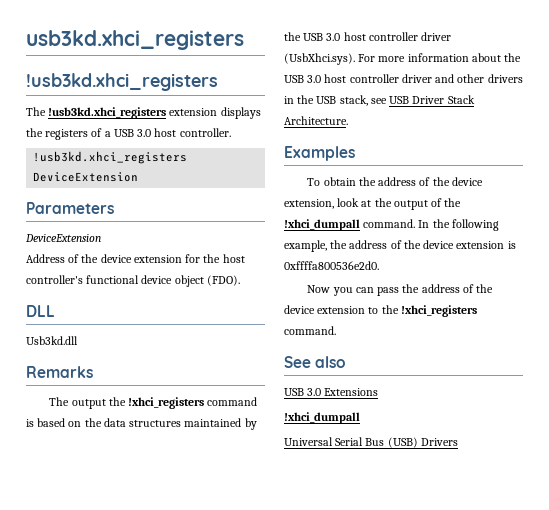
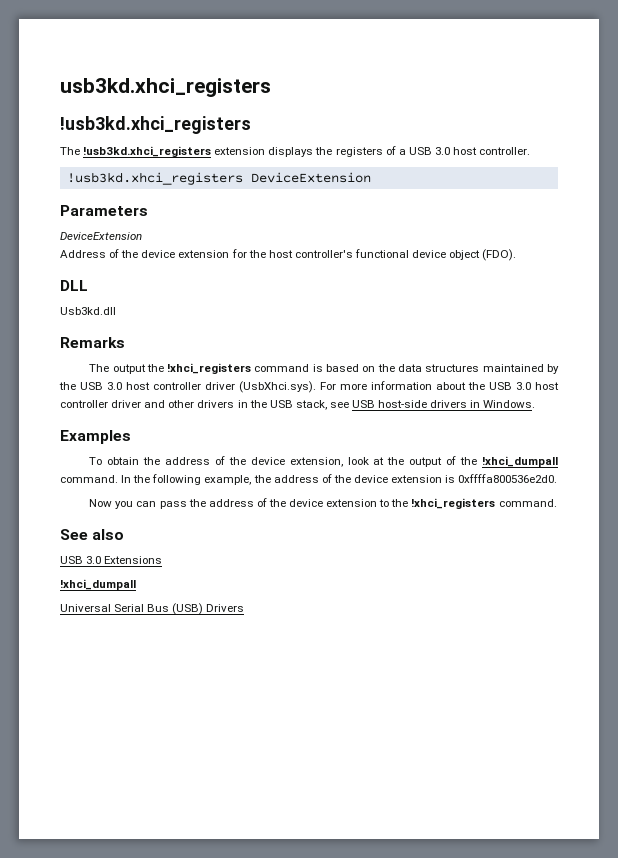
- The output the !xhci_registers command is based on the data structures maintained by the USB 3.0 host controller driver (UsbXhci.sys). For more information about the USB 3.0 host controller driver and other drivers in the USB stack, see USB Driver Stack Architecture.
+ The output the !xhci_registers command is based on the data structures maintained by the USB 3.0 host controller driver (UsbXhci.sys). For more information about the USB 3.0 host controller driver and other drivers in the USB stack, see USB host-side drivers in Windows.

